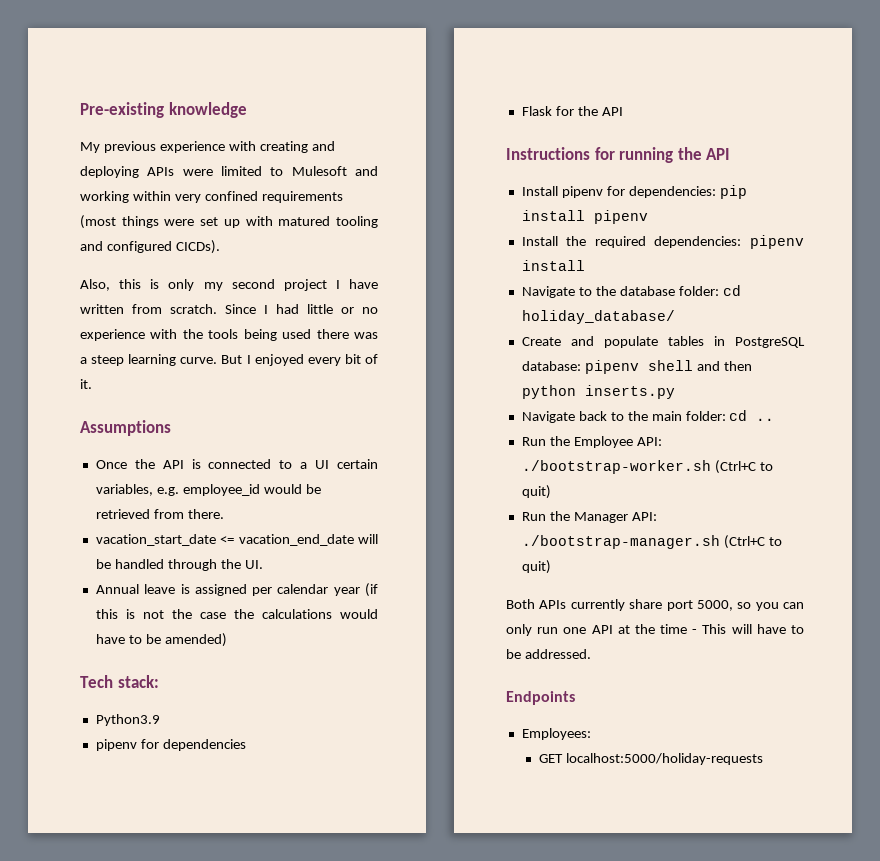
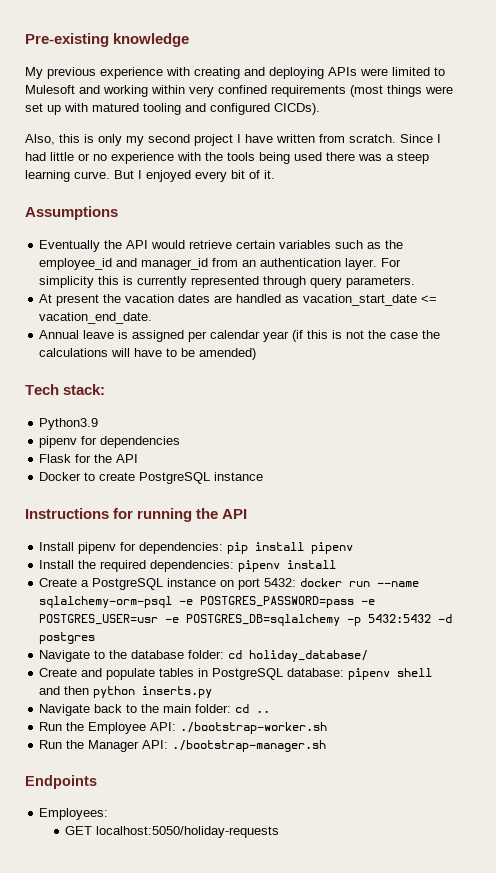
- Once the API is connected to a UI certain variables, e.g. employee_id would be retrieved from there.
- vacation_start_date <= vacation_end_date will be handled through the UI.
+ Eventually the API would retrieve certain variables such as the employee_id and manager_id from an authentication layer. For simplicity this is currently represented through query parameters.
+ At present the vacation dates are handled as vacation_start_date <= vacation_end_date.
- Annual leave is assigned per calendar year (if this is not the case the calculations would have to be amended)
+ Annual leave is assigned per calendar year (if this is not the case the calculations will have to be amended)
+ Docker to create PostgreSQL instance
+ Create a PostgreSQL instance on port 5432: docker run --name sqlalchemy-orm-psql -e POSTGRES_PASSWORD=pass -e POSTGRES_USER=usr -e POSTGRES_DB=sqlalchemy -p 5432:5432 -d postgres
- Run the Employee API: ./bootstrap-worker.sh (Ctrl+C to quit)
+ Run the Employee API: ./bootstrap-worker.sh
- Run the Manager API: ./bootstrap-manager.sh (Ctrl+C to quit)
- Both APIs currently share port 5000, so you can only run one API at the time - This will have to be addressed.
+ Run the Manager API: ./bootstrap-manager.sh
- GET localhost:5000/holiday-requests
+ GET localhost:5050/holiday-requests

